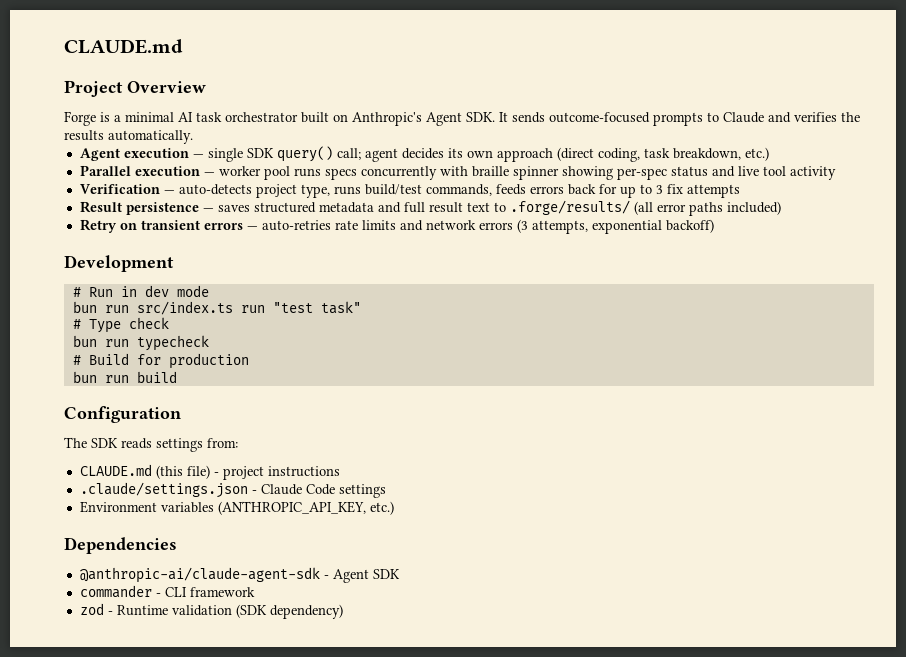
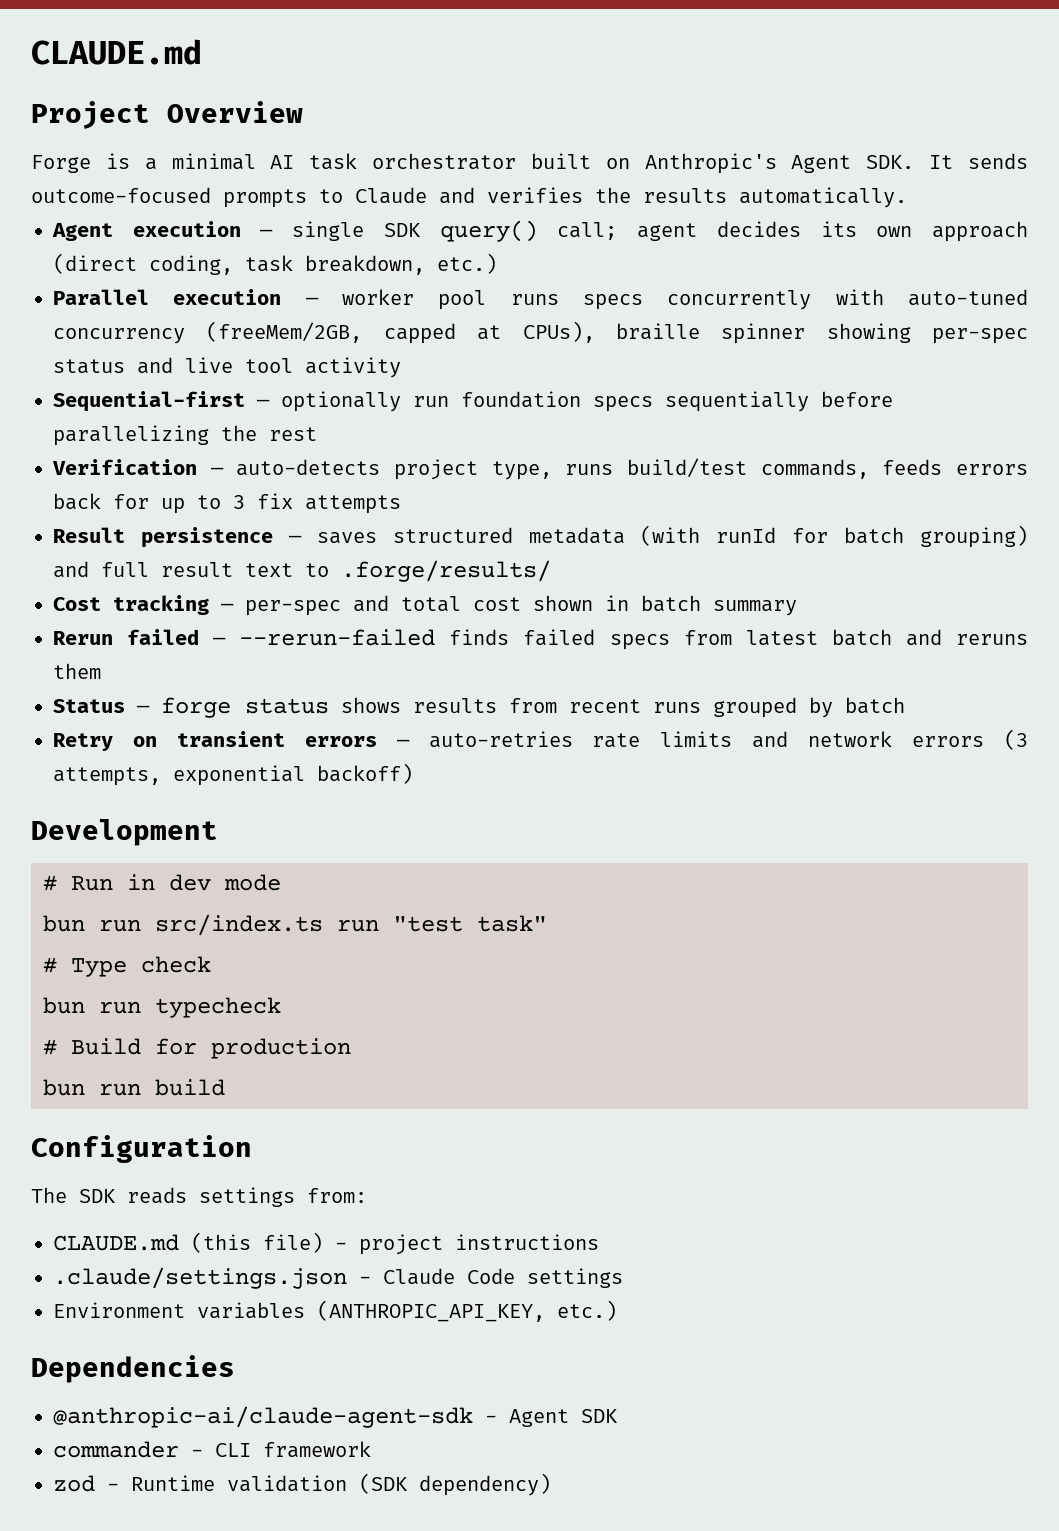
- Parallel execution — worker pool runs specs concurrently with braille spinner showing per-spec status and live tool activity
+ Parallel execution — worker pool runs specs concurrently with auto-tuned concurrency (freeMem/2GB, capped at CPUs), braille spinner showing per-spec status and live tool activity
+ Sequential-first — optionally run foundation specs sequentially before parallelizing the rest
- Result persistence — saves structured metadata and full result text to .forge/results/ (all error paths included)
+ Result persistence — saves structured metadata (with runId for batch grouping) and full result text to .forge/results/
+ Cost tracking — per-spec and total cost shown in batch summary
+ Rerun failed — --rerun-failed finds failed specs from latest batch and reruns them
+ Status — forge status shows results from recent runs grouped by batch

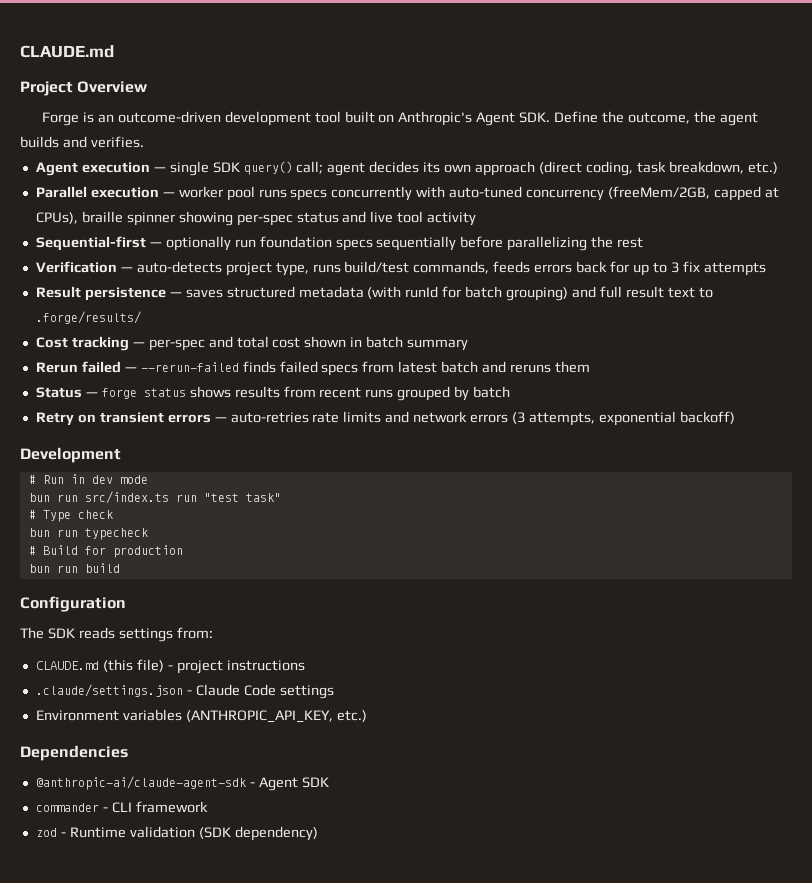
- Forge is a minimal AI task orchestrator built on Anthropic's Agent SDK. It sends outcome-focused prompts to Claude and verifies the results automatically.
+ Forge is an outcome-driven development tool built on Anthropic's Agent SDK. Define the outcome, the agent builds and verifies.

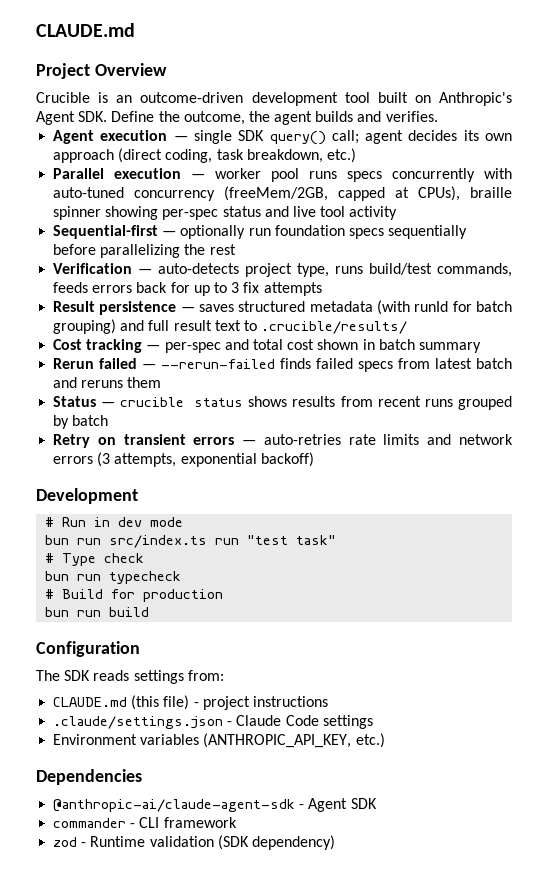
- Forge is an outcome-driven development tool built on Anthropic's Agent SDK. Define the outcome, the agent builds and verifies.
+ Crucible is an outcome-driven development tool built on Anthropic's Agent SDK. Define the outcome, the agent builds and verifies.
- Result persistence — saves structured metadata (with runId for batch grouping) and full result text to .forge/results/
+ Result persistence — saves structured metadata (with runId for batch grouping) and full result text to .crucible/results/
- Status — forge status shows results from recent runs grouped by batch
+ Status — crucible status shows results from recent runs grouped by batch

